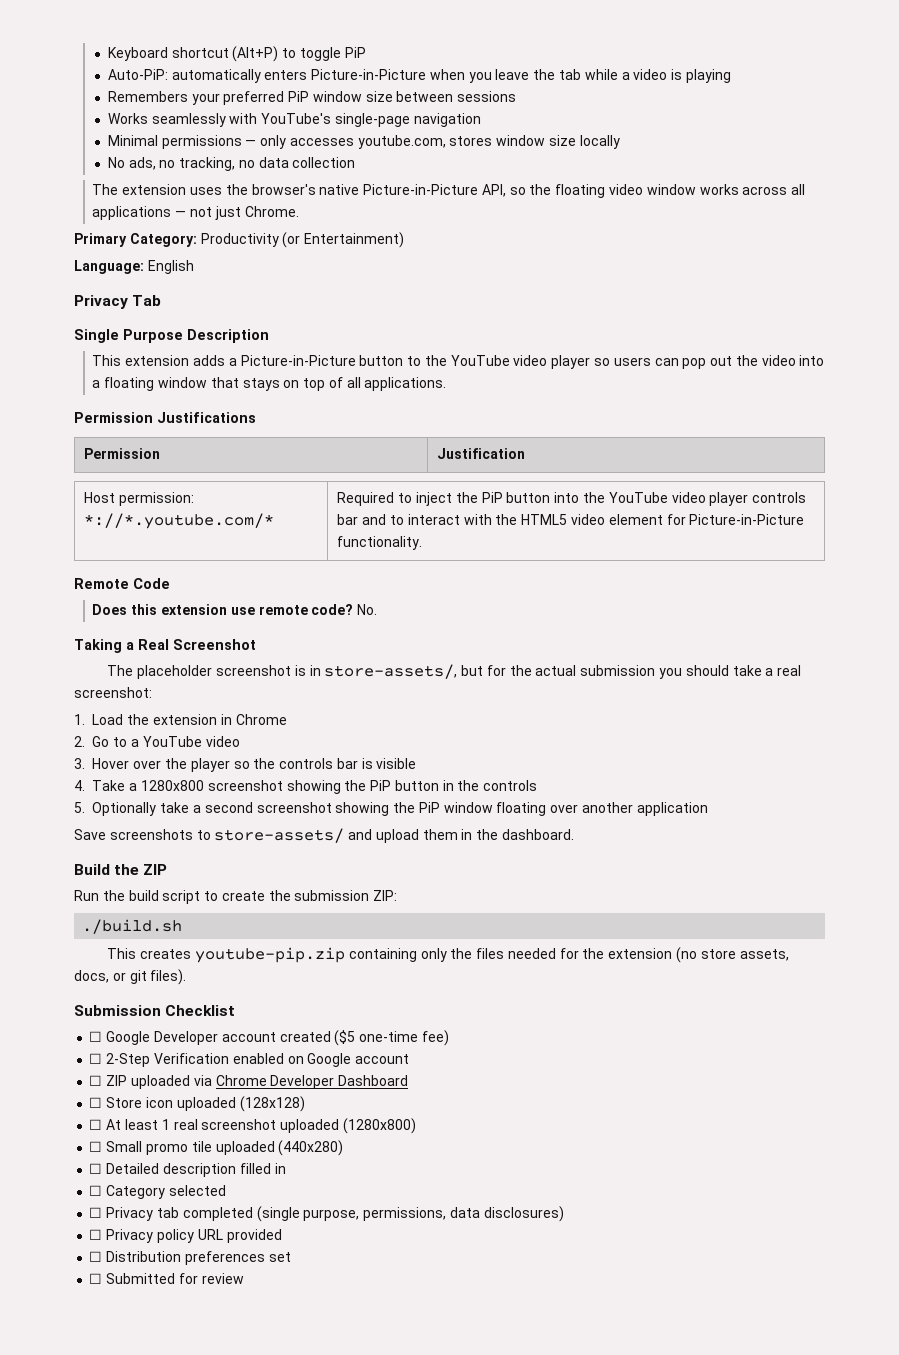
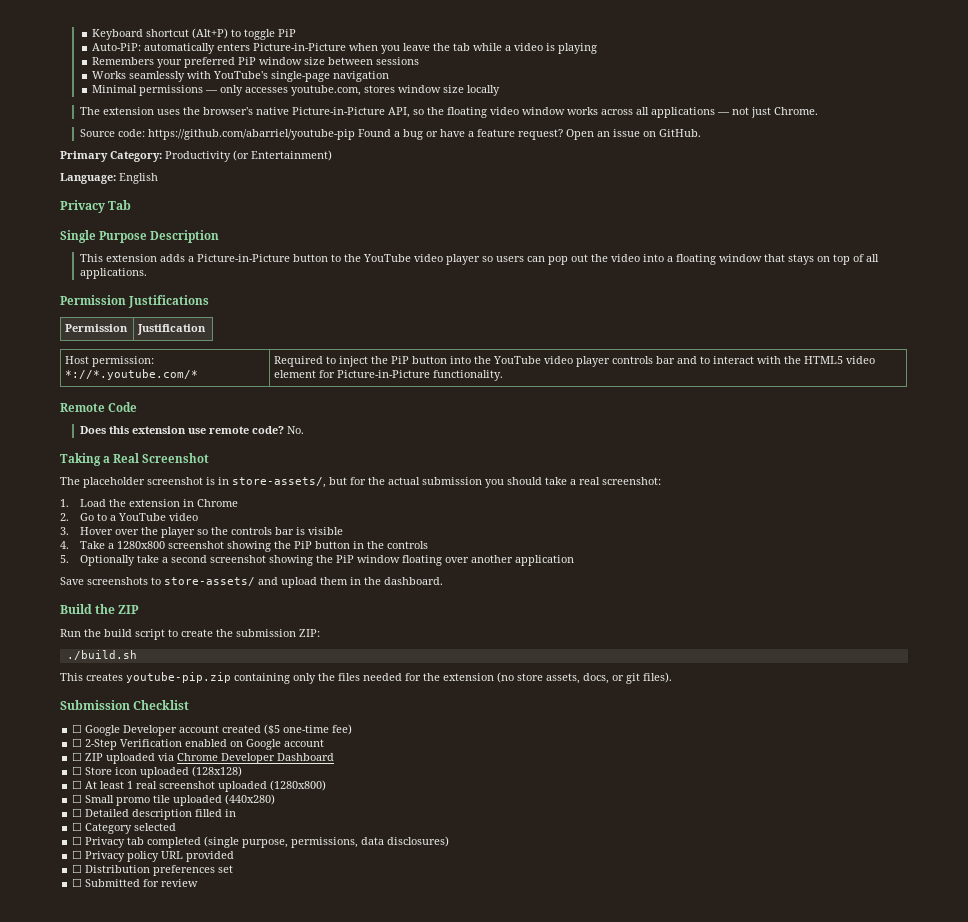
- No ads, no tracking, no data collection
+ Source code: https://github.com/abarriel/youtube-pip Found a bug or have a feature request? Open an issue on GitHub.

